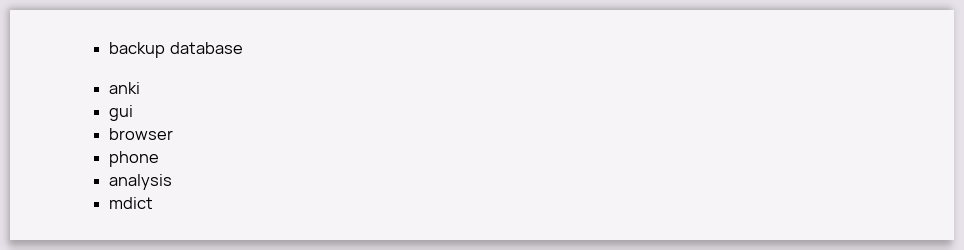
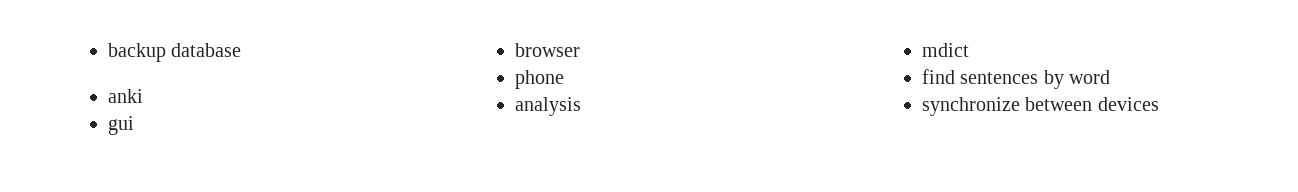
+ find sentences by word
+ synchronize between devices

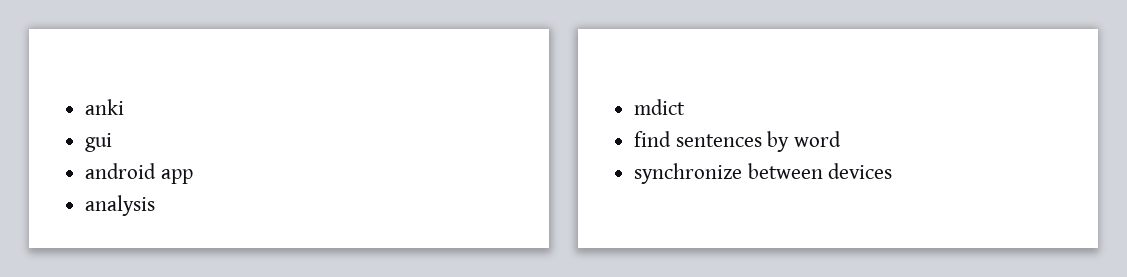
- backup database
- browser
- phone
+ android app

